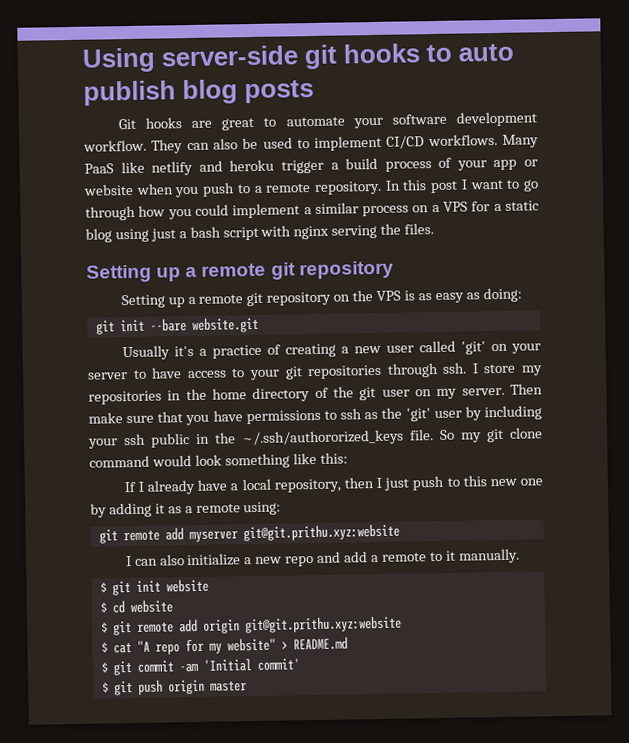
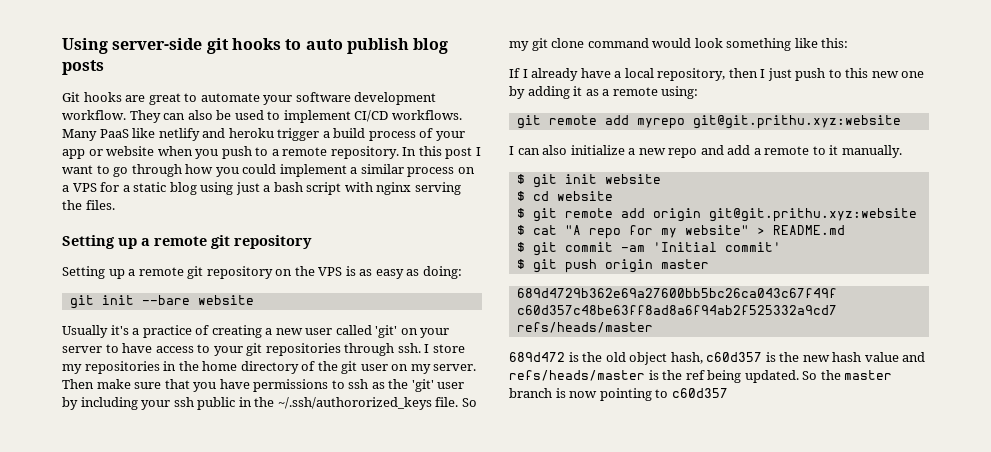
- git init --bare website.git
+ git init --bare website
- git remote add myserver git@git.prithu.xyz:website
+ git remote add myrepo git@git.prithu.xyz:website
+ 689d4729b362e69a27600bb5bc26ca043c67f49f c60d357c48be63ff8ad8a6f94ab2f525332a9cd7 refs/heads/master
+ 689d472 is the old object hash, c60d357 is the new hash value and refs/heads/master is the ref being updated. So the master branch is now pointing to c60d357

